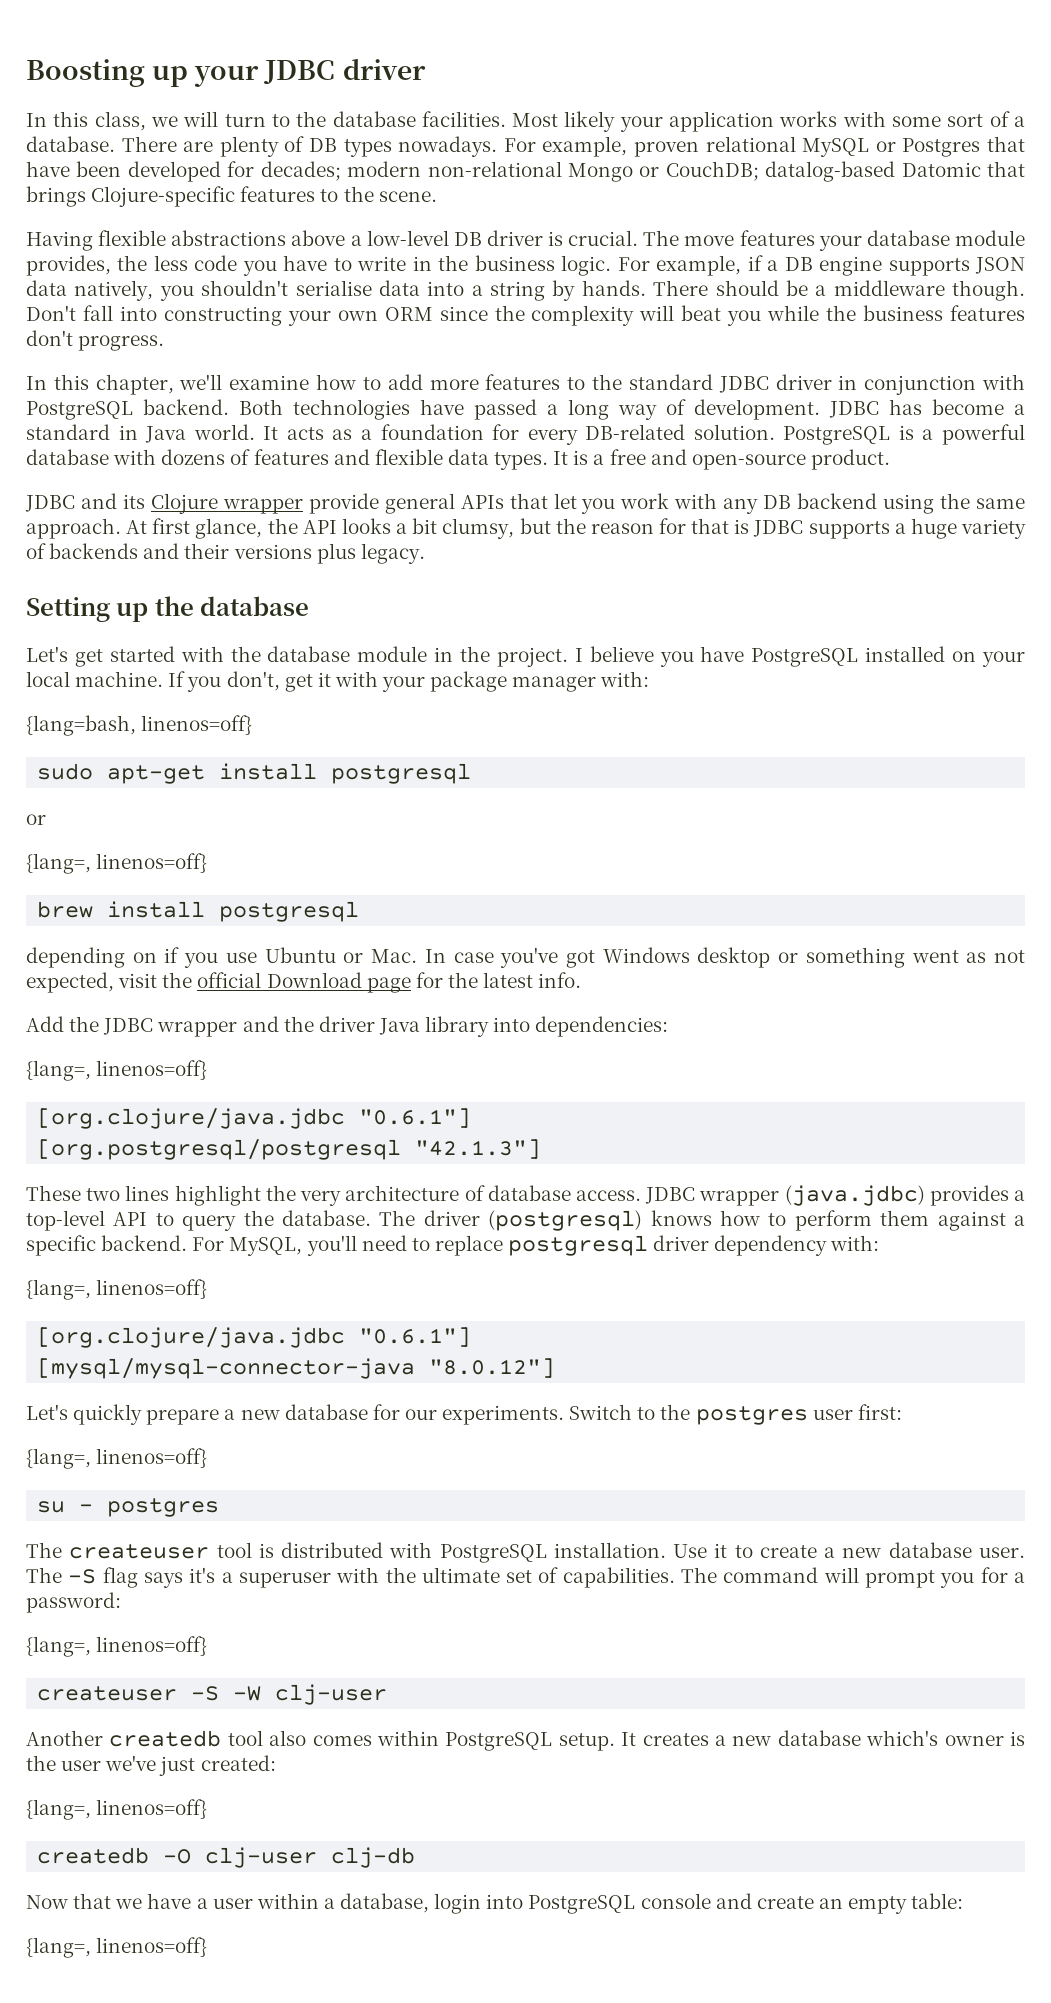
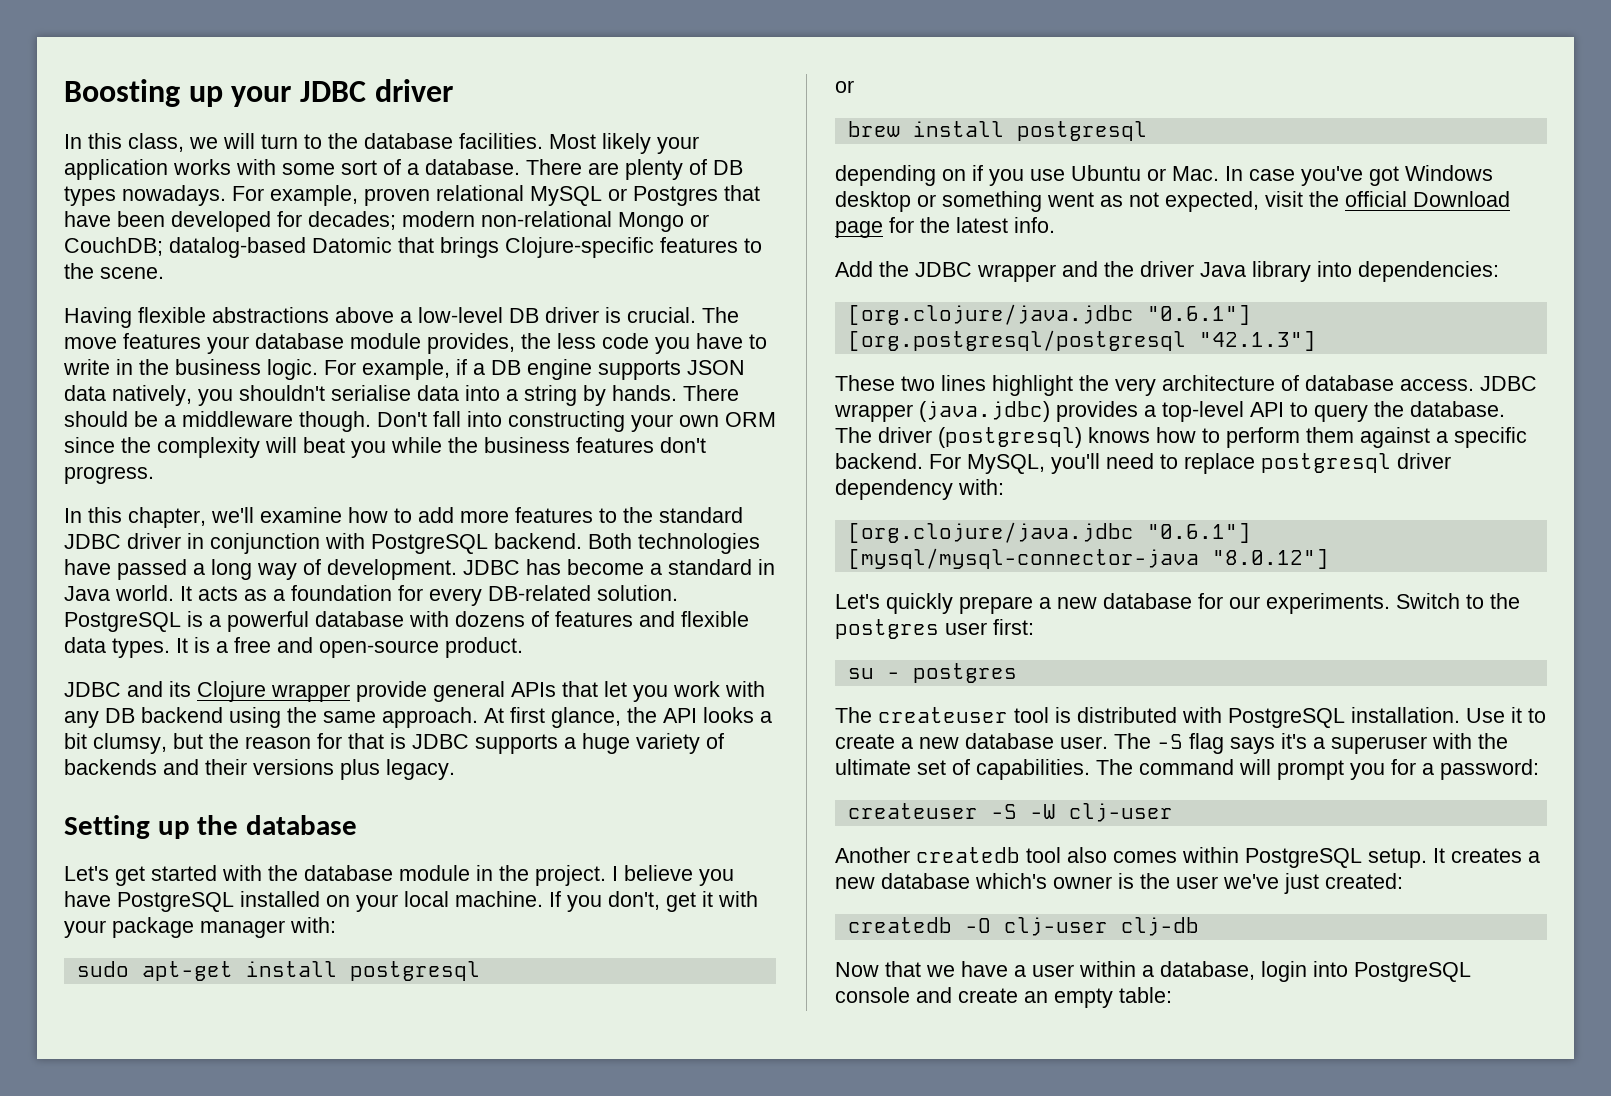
- {lang=bash, linenos=off}
  sudo apt-get install postgresql
  or
- {lang=, linenos=off}
  Add the JDBC wrapper and the driver Java library into dependencies:
- {lang=, linenos=off}
  For MySQL, you'll need to replace postgresql driver dependency with:
- {lang=, linenos=off}
  Switch to the postgres user first:
- {lang=, linenos=off}
  The command will prompt you for a password:
- {lang=, linenos=off}
  It creates a new database which's owner is the user we've just created:
- {lang=, linenos=off}
  Now that we have a user within a database, login into PostgreSQL console and create an empty table:
- {lang=, linenos=off}

